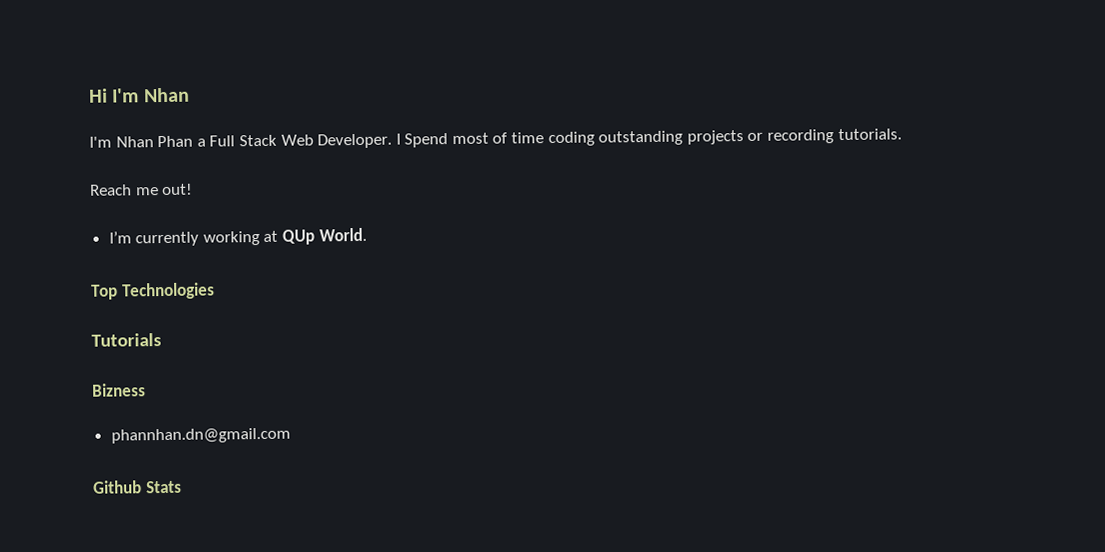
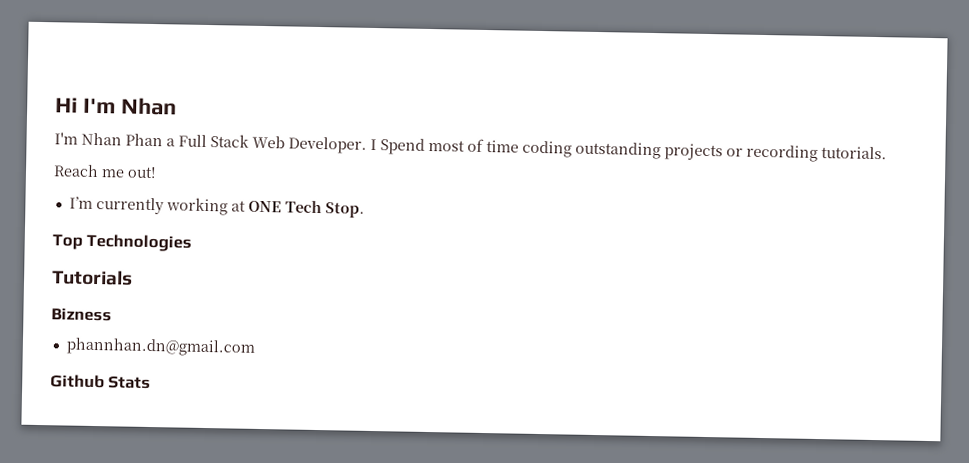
- I’m currently working at QUp World.
+ I’m currently working at ONE Tech Stop.

